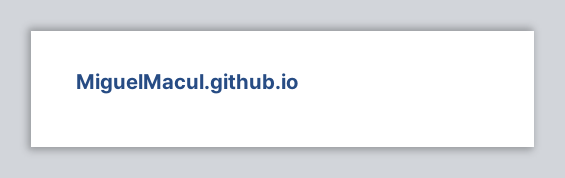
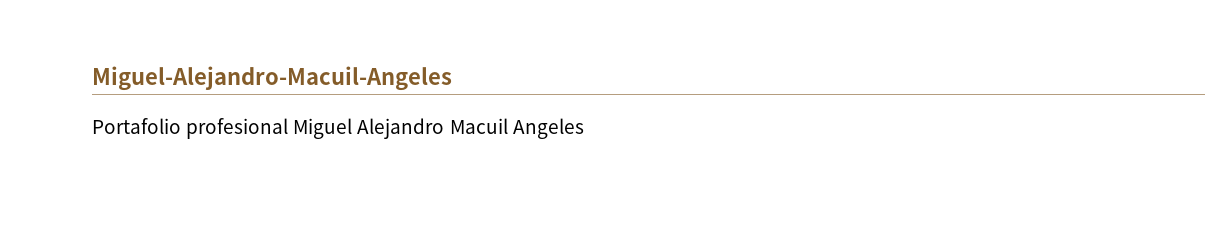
- MiguelMacul.github.io
+ Miguel-Alejandro-Macuil-Angeles
+ Portafolio profesional Miguel Alejandro Macuil Angeles

